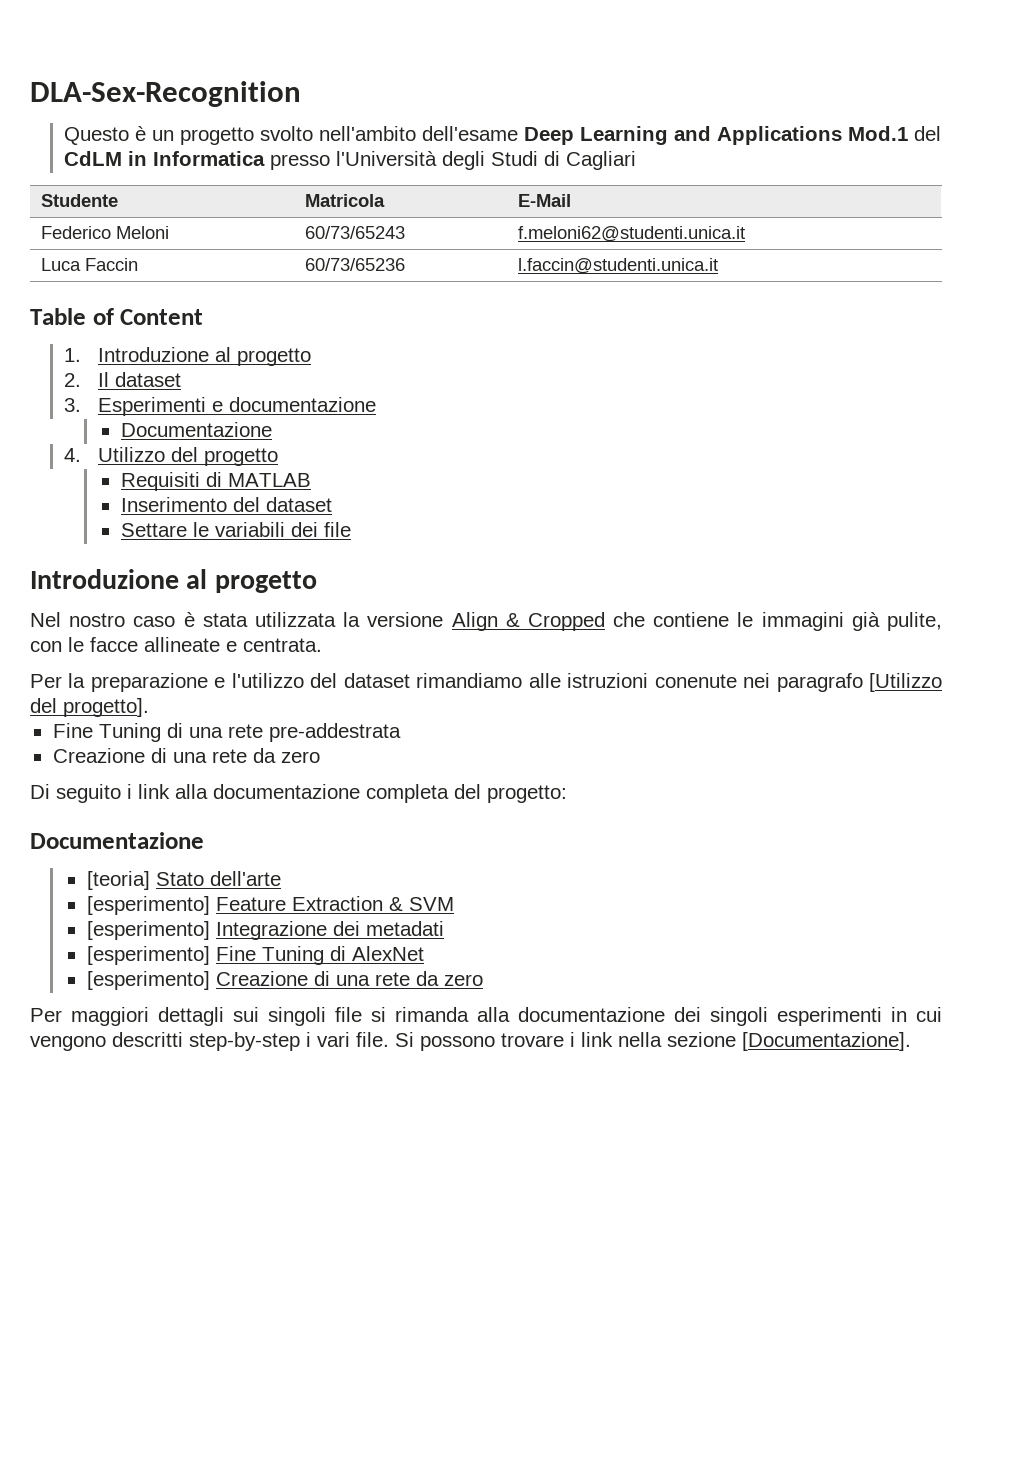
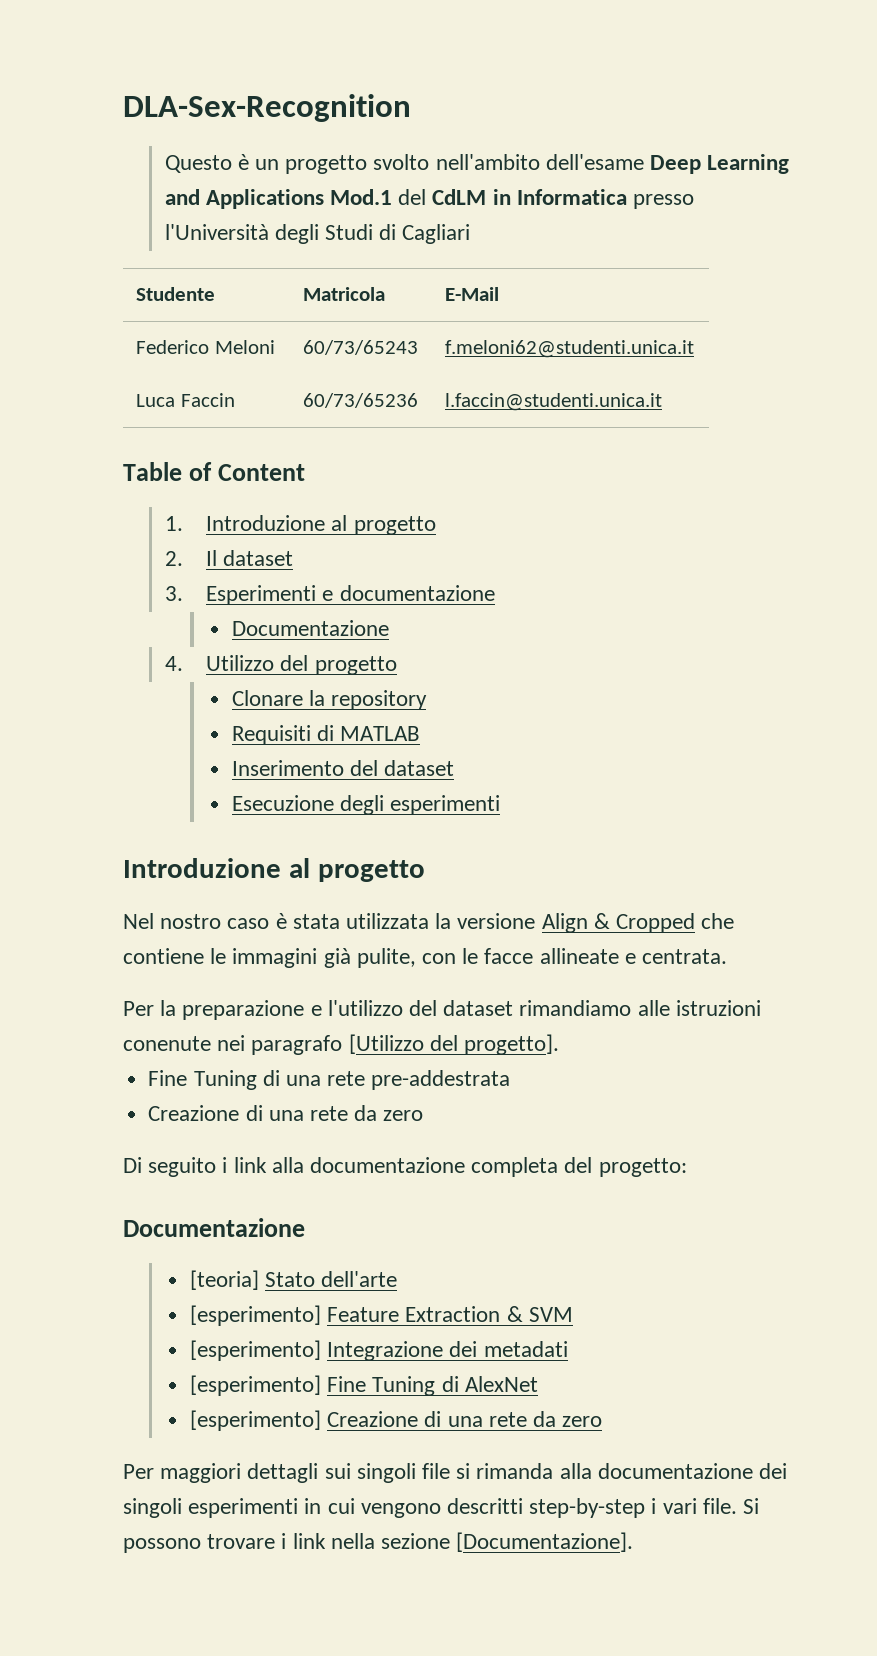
+ Clonare la repository
- Settare le variabili dei file
+ Esecuzione degli esperimenti

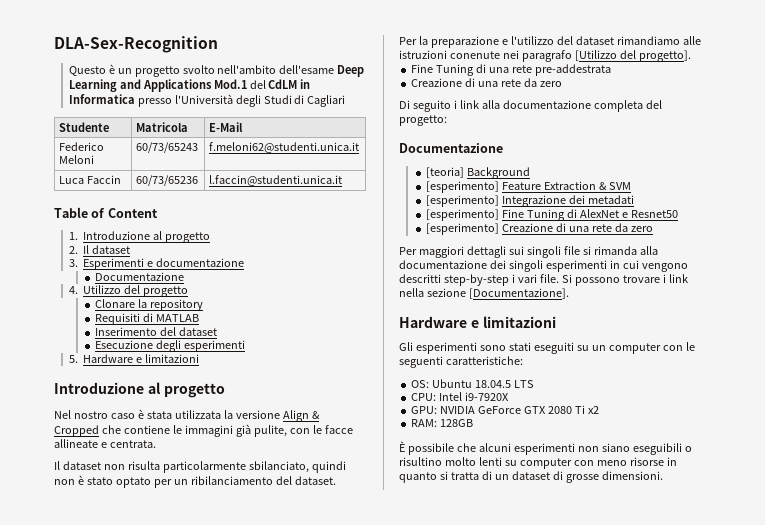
+ 5. Hardware e limitazioni
+ Il dataset non risulta particolarmente sbilanciato, quindi non è stato optato per un ribilanciamento del dataset.
- [teoria] Stato dell'arte
+ [teoria] Background
- [esperimento] Fine Tuning di AlexNet
+ [esperimento] Fine Tuning di AlexNet e Resnet50
  Si possono trovare i link nella sezione [Documentazione].
+ Hardware e limitazioni
+ Gli esperimenti sono stati eseguiti su un computer con le seguenti caratteristiche:
+ OS: Ubuntu 18.04.5 LTS
+ CPU: Intel i9-7920X
+ GPU: NVIDIA GeForce GTX 2080 Ti x2
+ RAM: 128GB
+ È possibile che alcuni esperimenti non siano eseguibili o risultino molto lenti su computer con meno risorse in quanto si tratta di un dataset di grosse dimensioni.

